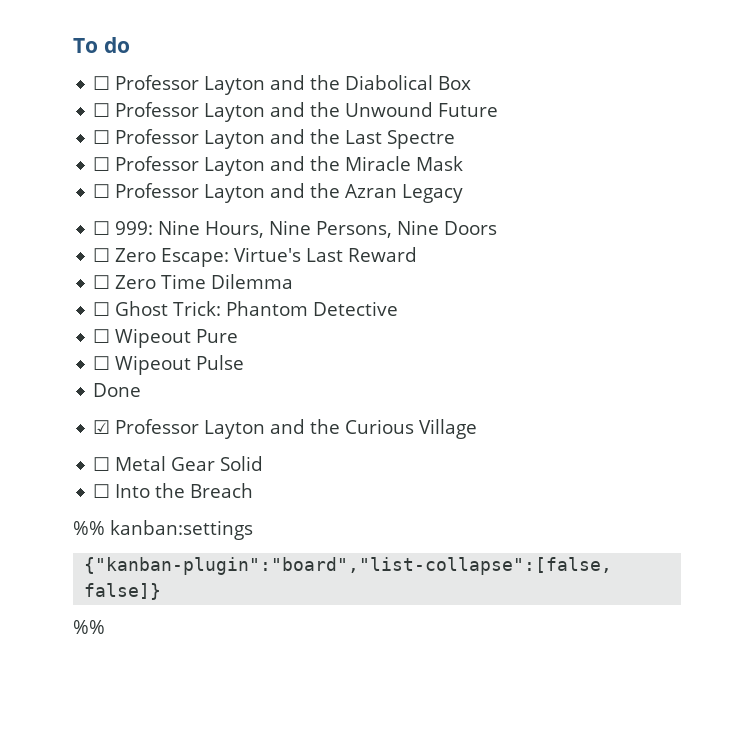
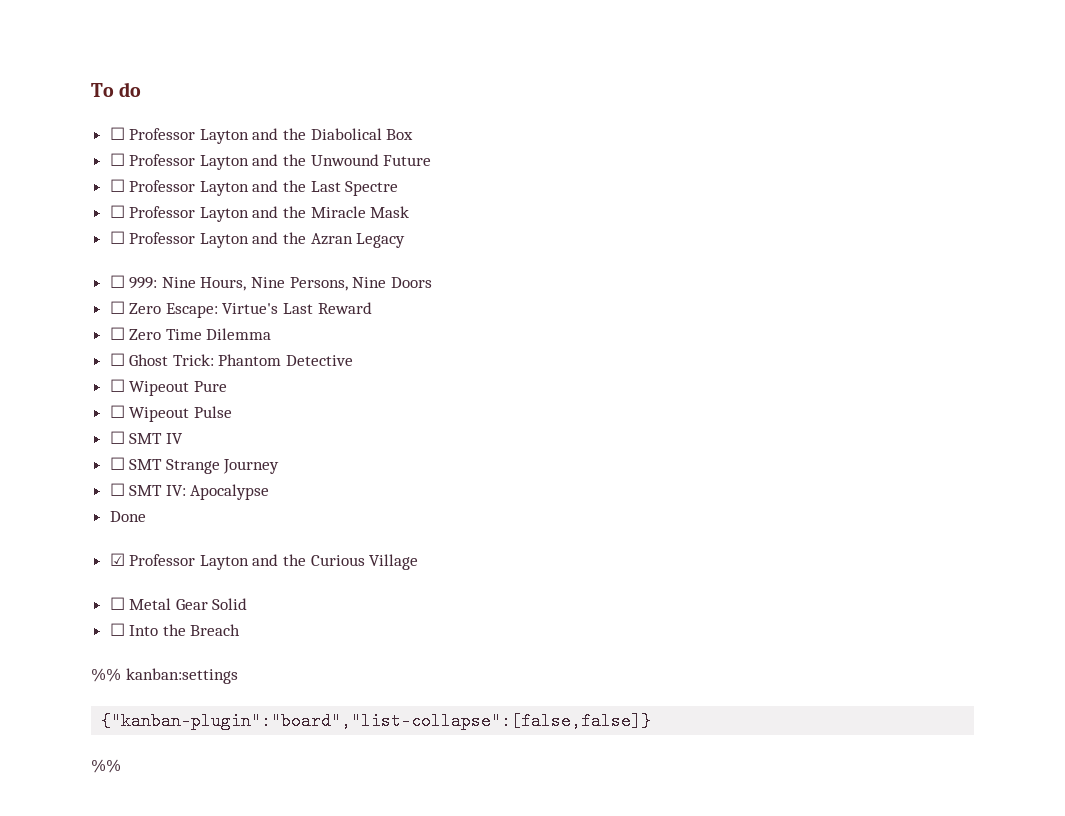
+ ☐ SMT IV
+ ☐ SMT Strange Journey
+ ☐ SMT IV: Apocalypse

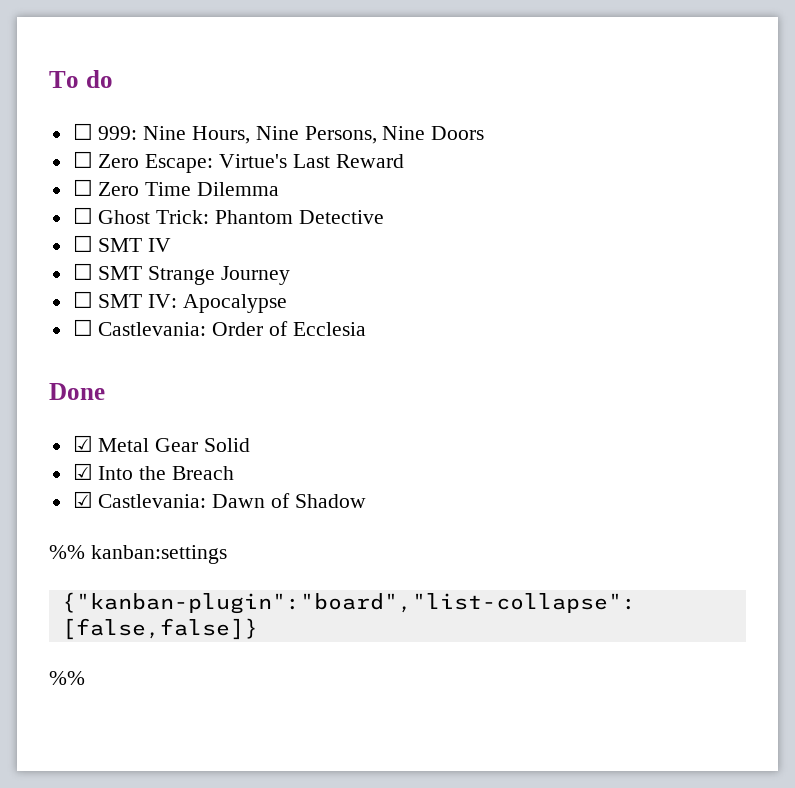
- ☐ Professor Layton and the Diabolical Box
- ☐ Professor Layton and the Unwound Future
- ☐ Professor Layton and the Last Spectre
- ☐ Professor Layton and the Miracle Mask
- ☐ Professor Layton and the Azran Legacy
- ☐ Wipeout Pure
- ☐ Wipeout Pulse
+ ☐ Castlevania: Order of Ecclesia
  Done
- ☑ Professor Layton and the Curious Village
- ☐ Metal Gear Solid
+ ☑ Metal Gear Solid
- ☐ Into the Breach
+ ☑ Into the Breach
+ ☑ Castlevania: Dawn of Shadow

